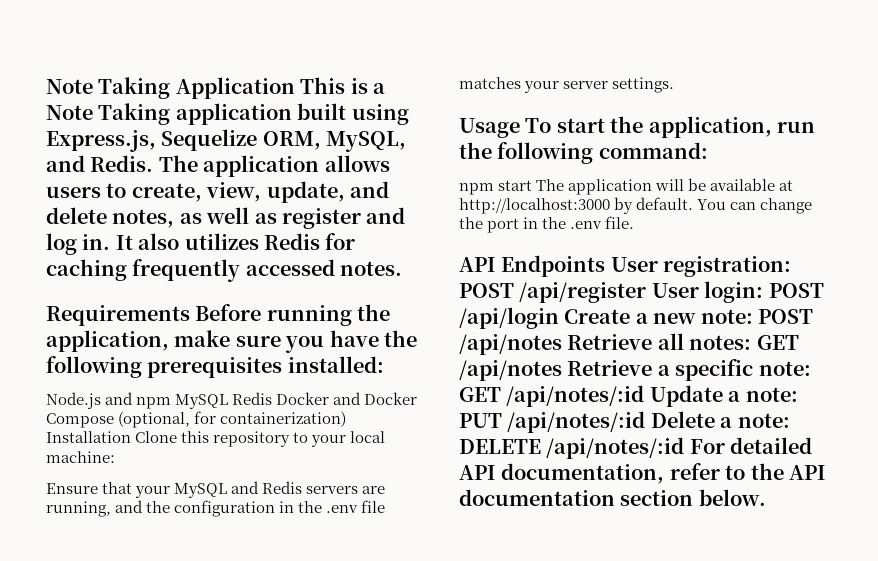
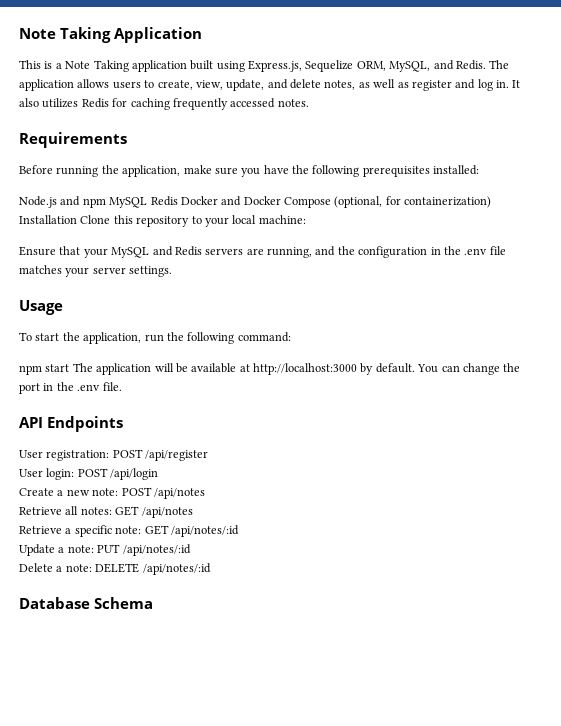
- Note Taking Application This is a Note Taking application built using Express.js, Sequelize ORM, MySQL, and Redis.
+ Note Taking Application
+ This is a Note Taking application built using Express.js, Sequelize ORM, MySQL, and Redis.
- Requirements Before running the application, make sure you have the following prerequisites installed:
+ Requirements
+ Before running the application, make sure you have the following prerequisites installed:
- Usage To start the application, run the following command:
+ Usage
+ To start the application, run the following command:
- API Endpoints User registration: POST /api/register User login: POST /api/login Create a new note: POST /api/notes Retrieve all notes: GET /api/notes Retrieve a specific note: GET /api/notes/:id Update a note: PUT /api/notes/:id Delete a note: DELETE /api/notes/:id For detailed API documentation, refer to the API documentation section below.
+ API Endpoints
+ User registration: POST /api/register
+ User login: POST /api/login
+ Create a new note: POST /api/notes
+ Retrieve all notes: GET /api/notes
+ Retrieve a specific note: GET /api/notes/:id
+ Update a note: PUT /api/notes/:id
+ Delete a note: DELETE /api/notes/:id
+ Database Schema

